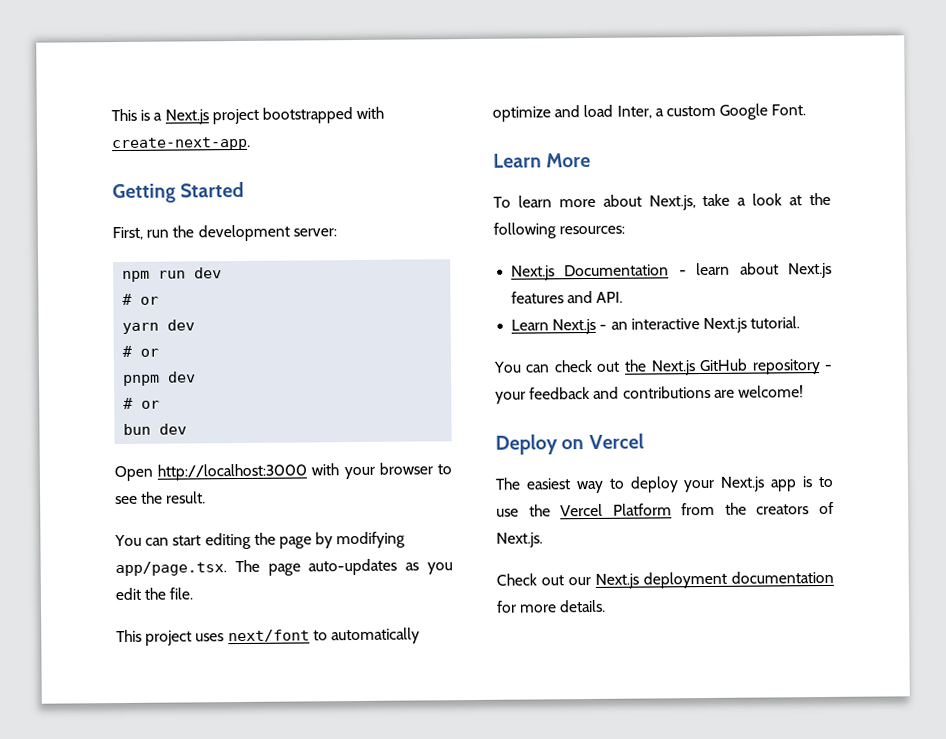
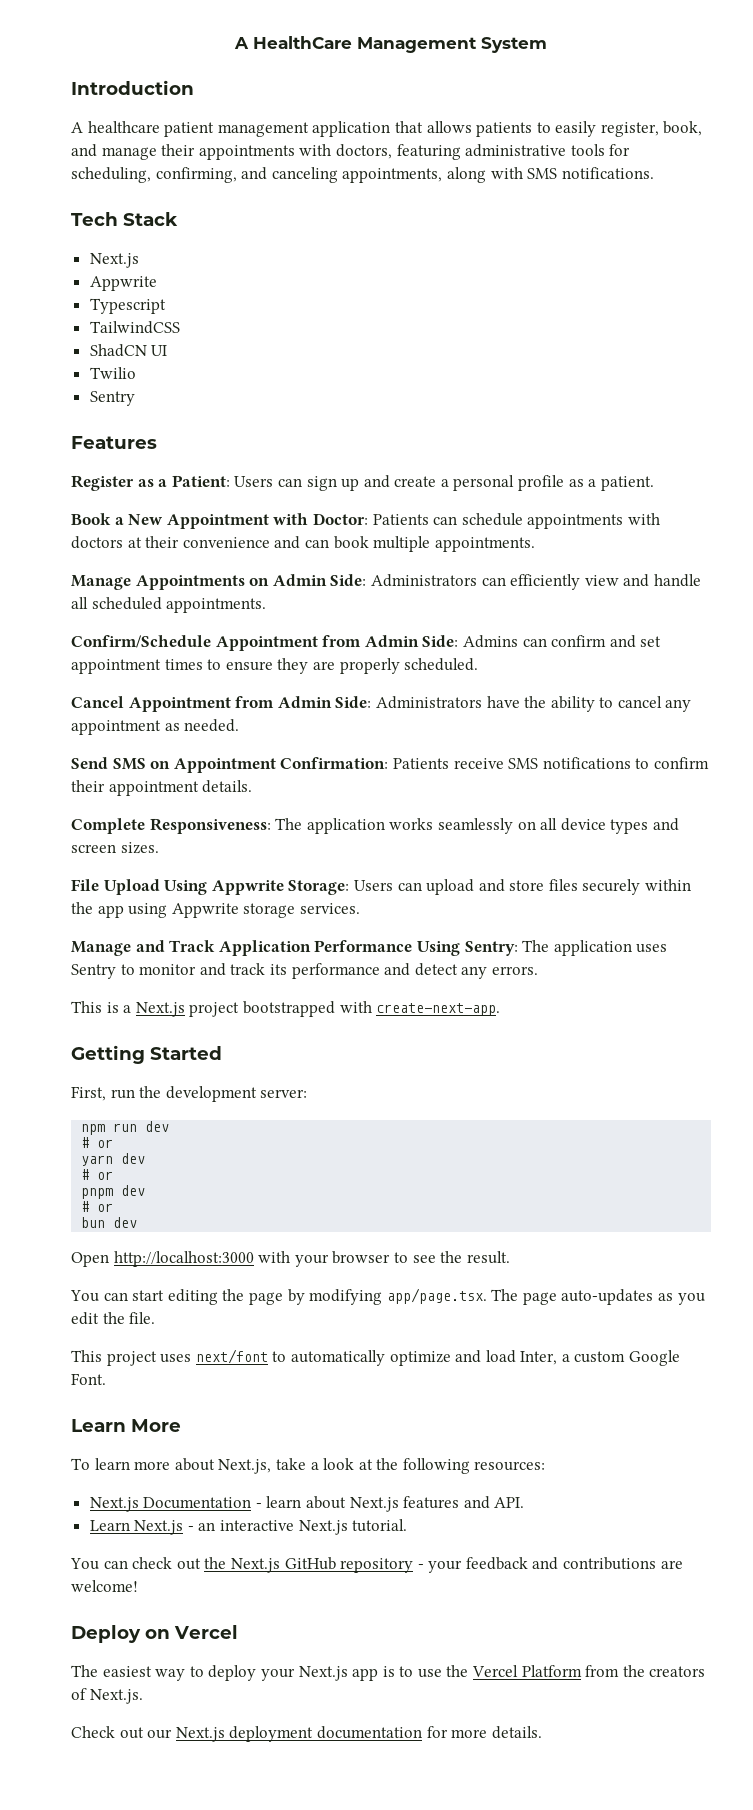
+ A HealthCare Management System
+ Introduction
+ A healthcare patient management application that allows patients to easily register, book, and manage their appointments with doctors, featuring administrative tools for scheduling, confirming, and canceling appointments, along with SMS notifications.
+ Tech Stack
+ Next.js
+ Appwrite
+ Typescript
+ TailwindCSS
+ ShadCN UI
+ Twilio
+ Sentry
+ Features
+ Register as a Patient: Users can sign up and create a personal profile as a patient.
+ Book a New Appointment with Doctor: Patients can schedule appointments with doctors at their convenience and can book multiple appointments.
+ Manage Appointments on Admin Side: Administrators can efficiently view and handle all scheduled appointments.
+ Confirm/Schedule Appointment from Admin Side: Admins can confirm and set appointment times to ensure they are properly scheduled.
+ Cancel Appointment from Admin Side: Administrators have the ability to cancel any appointment as needed.
+ Send SMS on Appointment Confirmation: Patients receive SMS notifications to confirm their appointment details.
+ Complete Responsiveness: The application works seamlessly on all device types and screen sizes.
+ File Upload Using Appwrite Storage: Users can upload and store files securely within the app using Appwrite storage services.
+ Manage and Track Application Performance Using Sentry: The application uses Sentry to monitor and track its performance and detect any errors.

